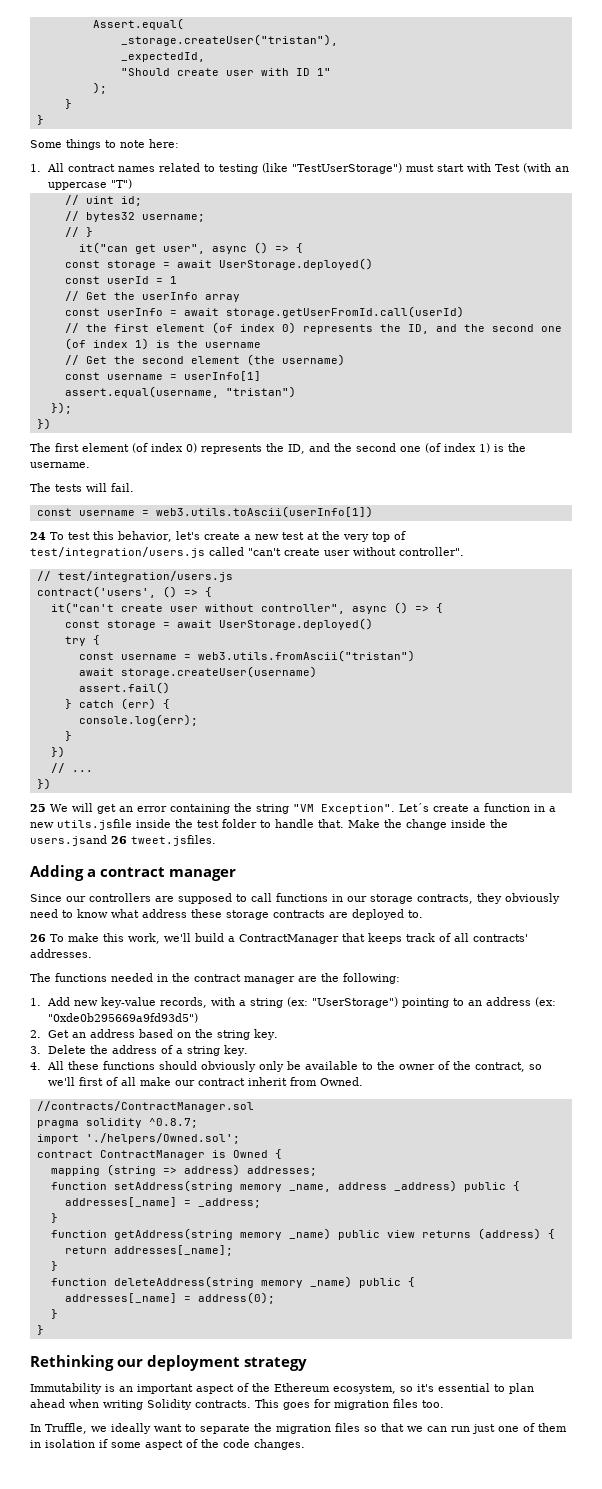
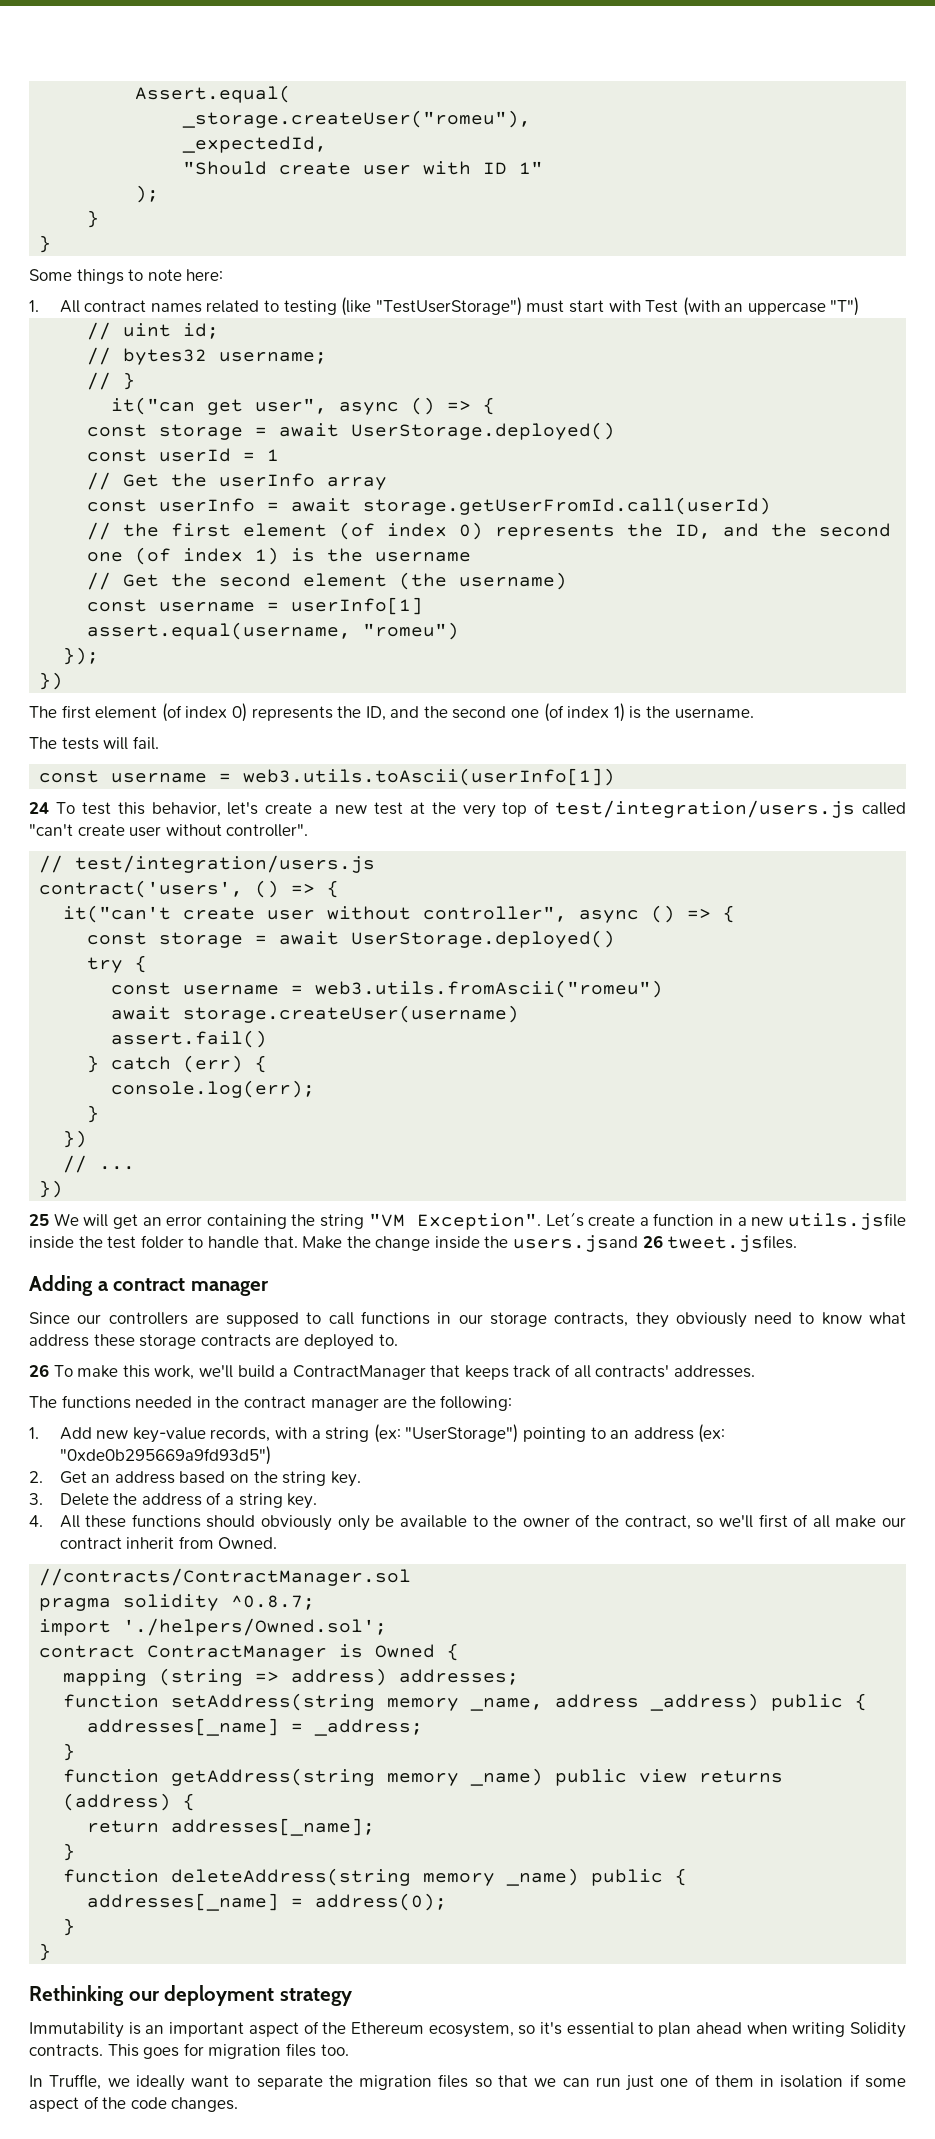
- _storage.createUser("tristan"),
+ _storage.createUser("romeu"),
- assert.equal(username, "tristan")
+ assert.equal(username, "romeu")
- const username = web3.utils.fromAscii("tristan")
+ const username = web3.utils.fromAscii("romeu")

